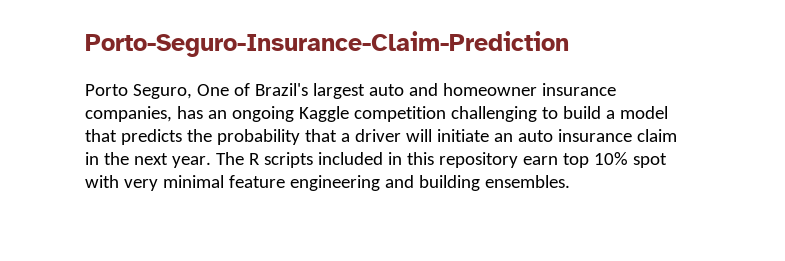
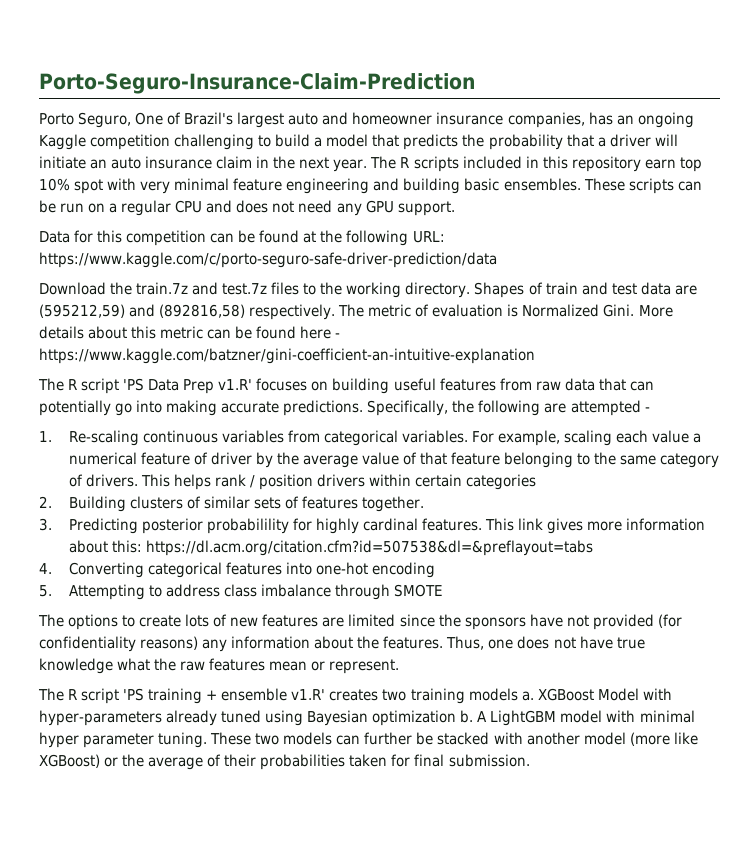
- The R scripts included in this repository earn top 10% spot with very minimal feature engineering and building ensembles.
+ The R scripts included in this repository earn top 10% spot with very minimal feature engineering and building basic ensembles. These scripts can be run on a regular CPU and does not need any GPU support.
+ Data for this competition can be found at the following URL: https://www.kaggle.com/c/porto-seguro-safe-driver-prediction/data
+ Download the train.7z and test.7z files to the working directory. Shapes of train and test data are (595212,59) and (892816,58) respectively. The metric of evaluation is Normalized Gini. More details about this metric can be found here - https://www.kaggle.com/batzner/gini-coefficient-an-intuitive-explanation
+ The R script 'PS Data Prep v1.R' focuses on building useful features from raw data that can potentially go into making accurate predictions. Specifically, the following are attempted -
+ 1. Re-scaling continuous variables from categorical variables. For example, scaling each value a numerical feature of driver by the average value of that feature belonging to the same category of drivers. This helps rank / position drivers within certain categories
+ 2. Building clusters of similar sets of features together.
+ 3. Predicting posterior probabilility for highly cardinal features. This link gives more information about this: https://dl.acm.org/citation.cfm?id=507538&dl=&preflayout=tabs
+ 4. Converting categorical features into one-hot encoding
+ 5. Attempting to address class imbalance through SMOTE
+ The options to create lots of new features are limited since the sponsors have not provided (for confidentiality reasons) any information about the features. Thus, one does not have true knowledge what the raw features mean or represent.
+ The R script 'PS training + ensemble v1.R' creates two training models a. XGBoost Model with hyper-parameters already tuned using Bayesian optimization b. A LightGBM model with minimal hyper parameter tuning. These two models can further be stacked with another model (more like XGBoost) or the average of their probabilities taken for final submission.

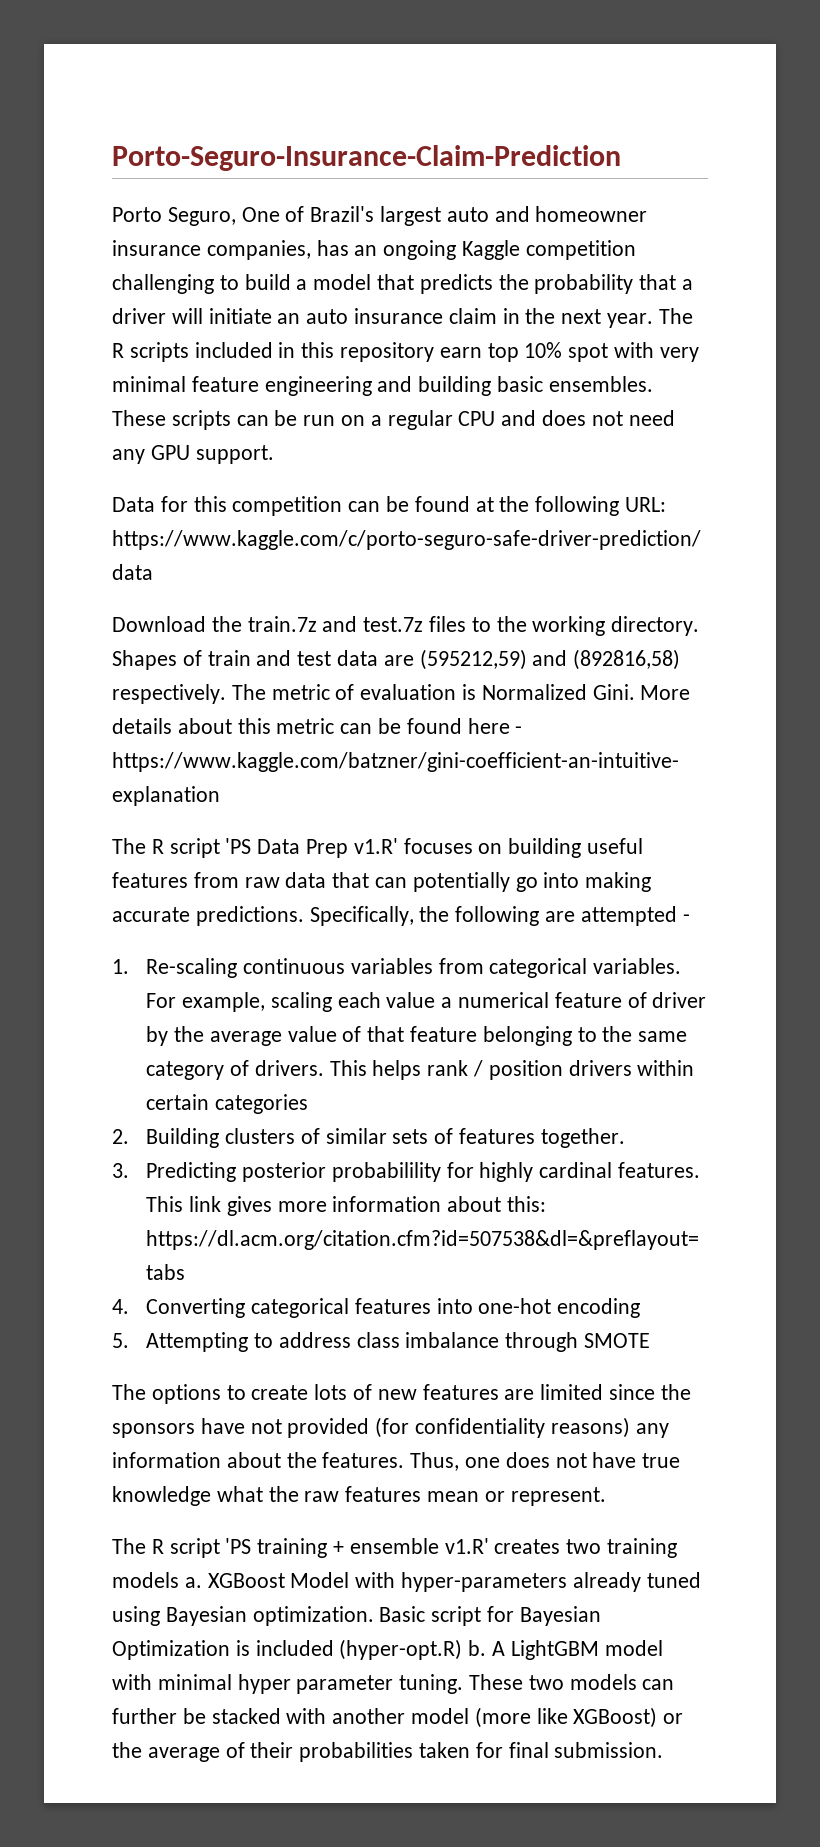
- XGBoost Model with hyper-parameters already tuned using Bayesian optimization b.
+ XGBoost Model with hyper-parameters already tuned using Bayesian optimization. Basic script for Bayesian Optimization is included (hyper-opt.R) b.

